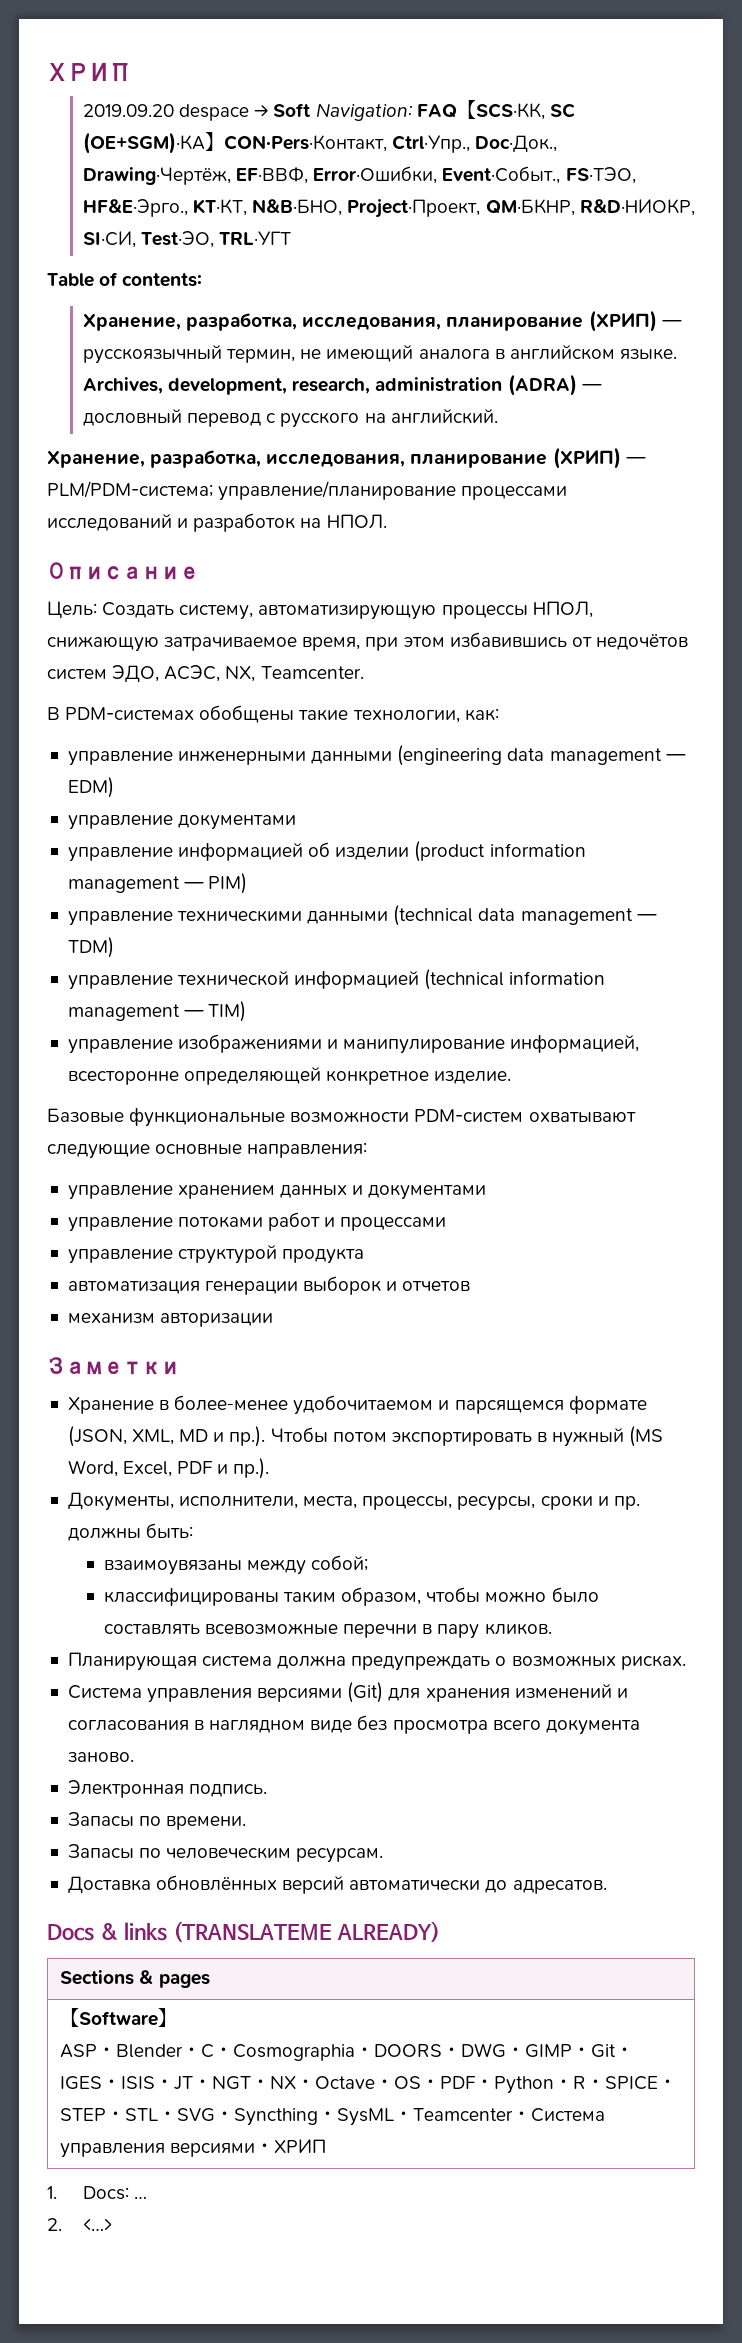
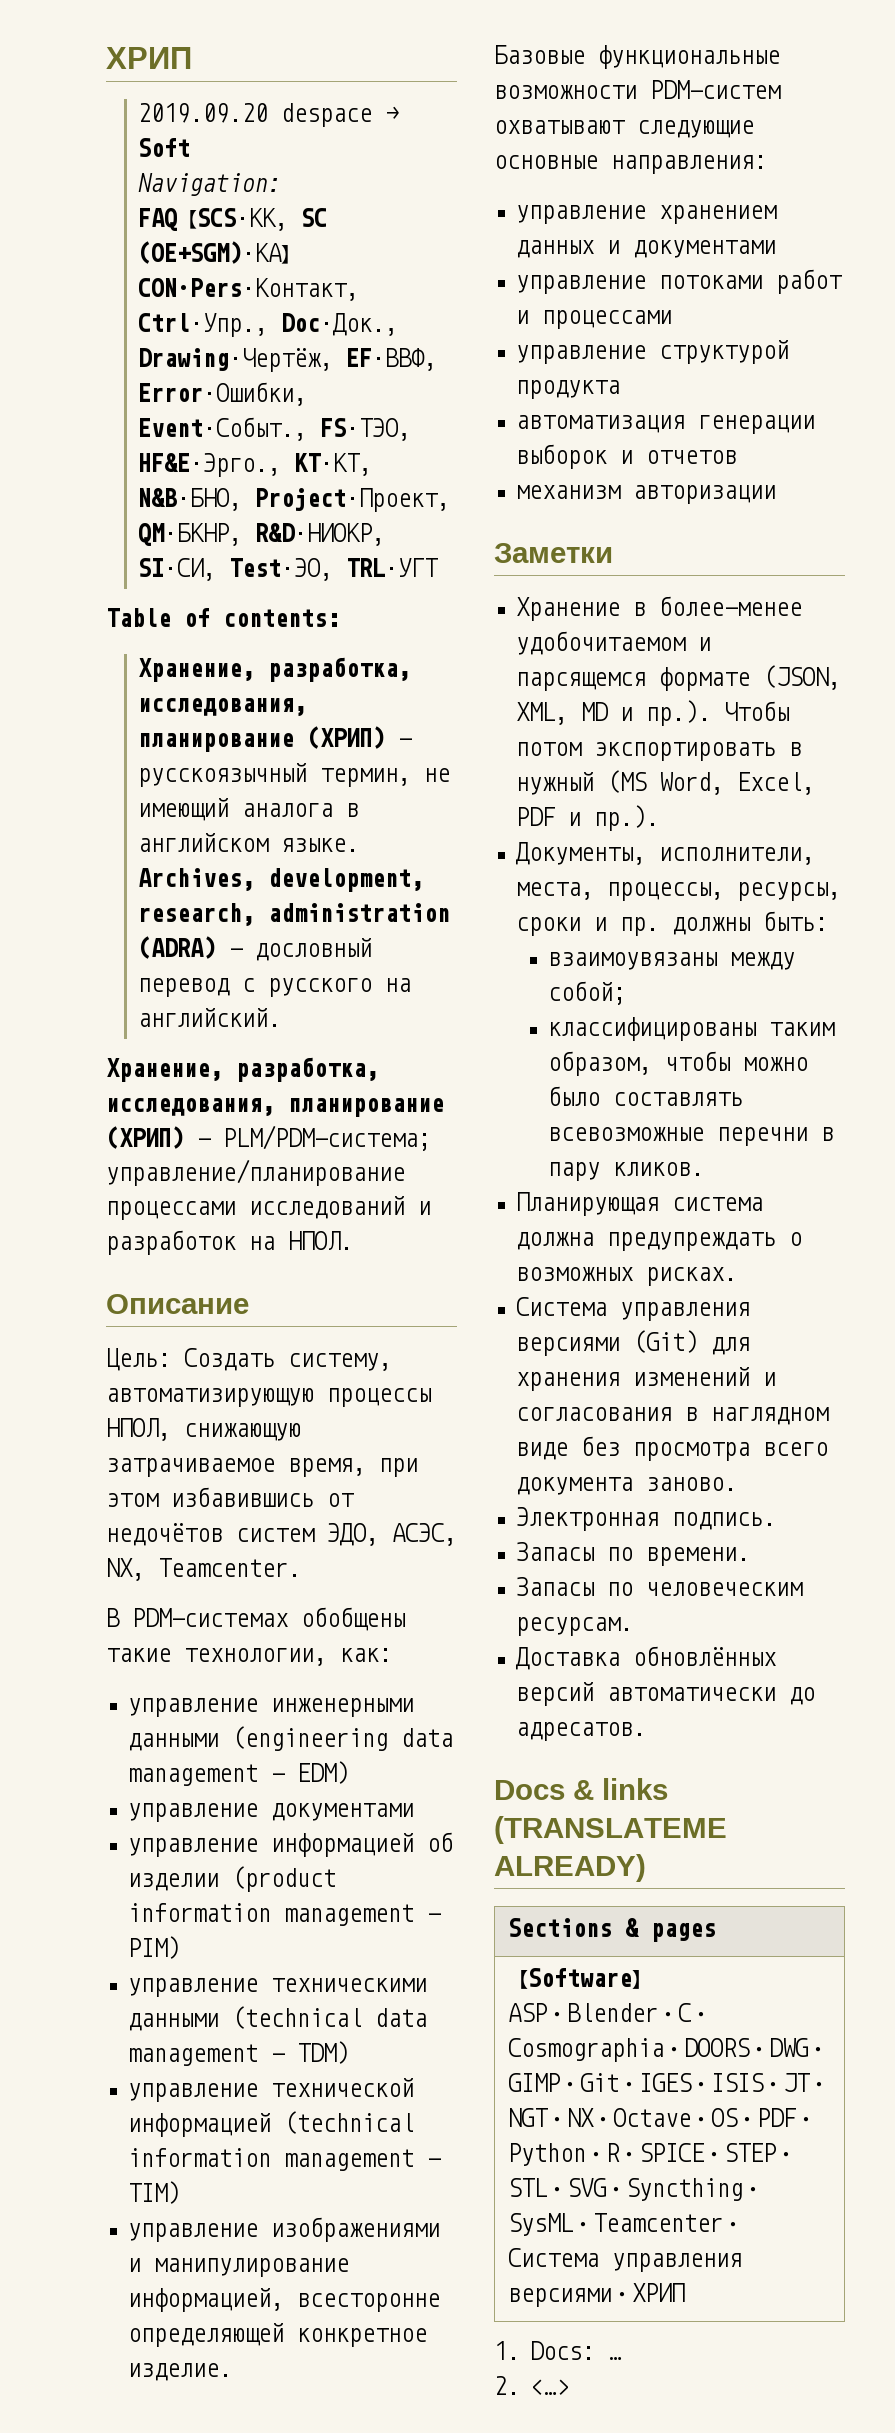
- 2019.09.20 despace → Soft Navigation: FAQ【SCS·КК, SC (OE+SGM)·КА】CON·Pers·Контакт, Ctrl·Упр., Doc·Док., Drawing·Чертёж, EF·ВВФ, Error·Ошибки, Event·Событ., FS·ТЭО, HF&E·Эрго., KT·КТ, N&B·БНО, Project·Проект, QM·БКНР, R&D·НИОКР, SI·СИ, Test·ЭО, TRL·УГТ
+ 2019.09.20 despace → Soft
+ Navigation:
+ FAQ【SCS·КК, SC (OE+SGM)·КА】CON·Pers·Контакт, Ctrl·Упр., Doc·Док., Drawing·Чертёж, EF·ВВФ, Error·Ошибки, Event·Событ., FS·ТЭО, HF&E·Эрго., KT·КТ, N&B·БНО, Project·Проект, QM·БКНР, R&D·НИОКР, SI·СИ, Test·ЭО, TRL·УГТ

